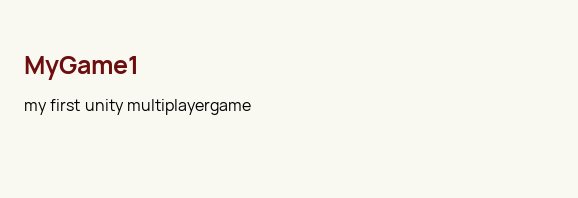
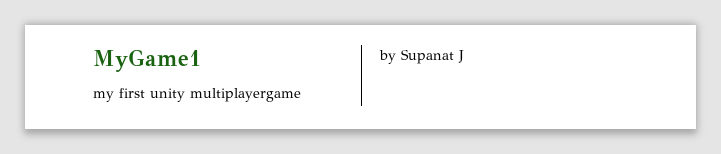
+ by Supanat J

